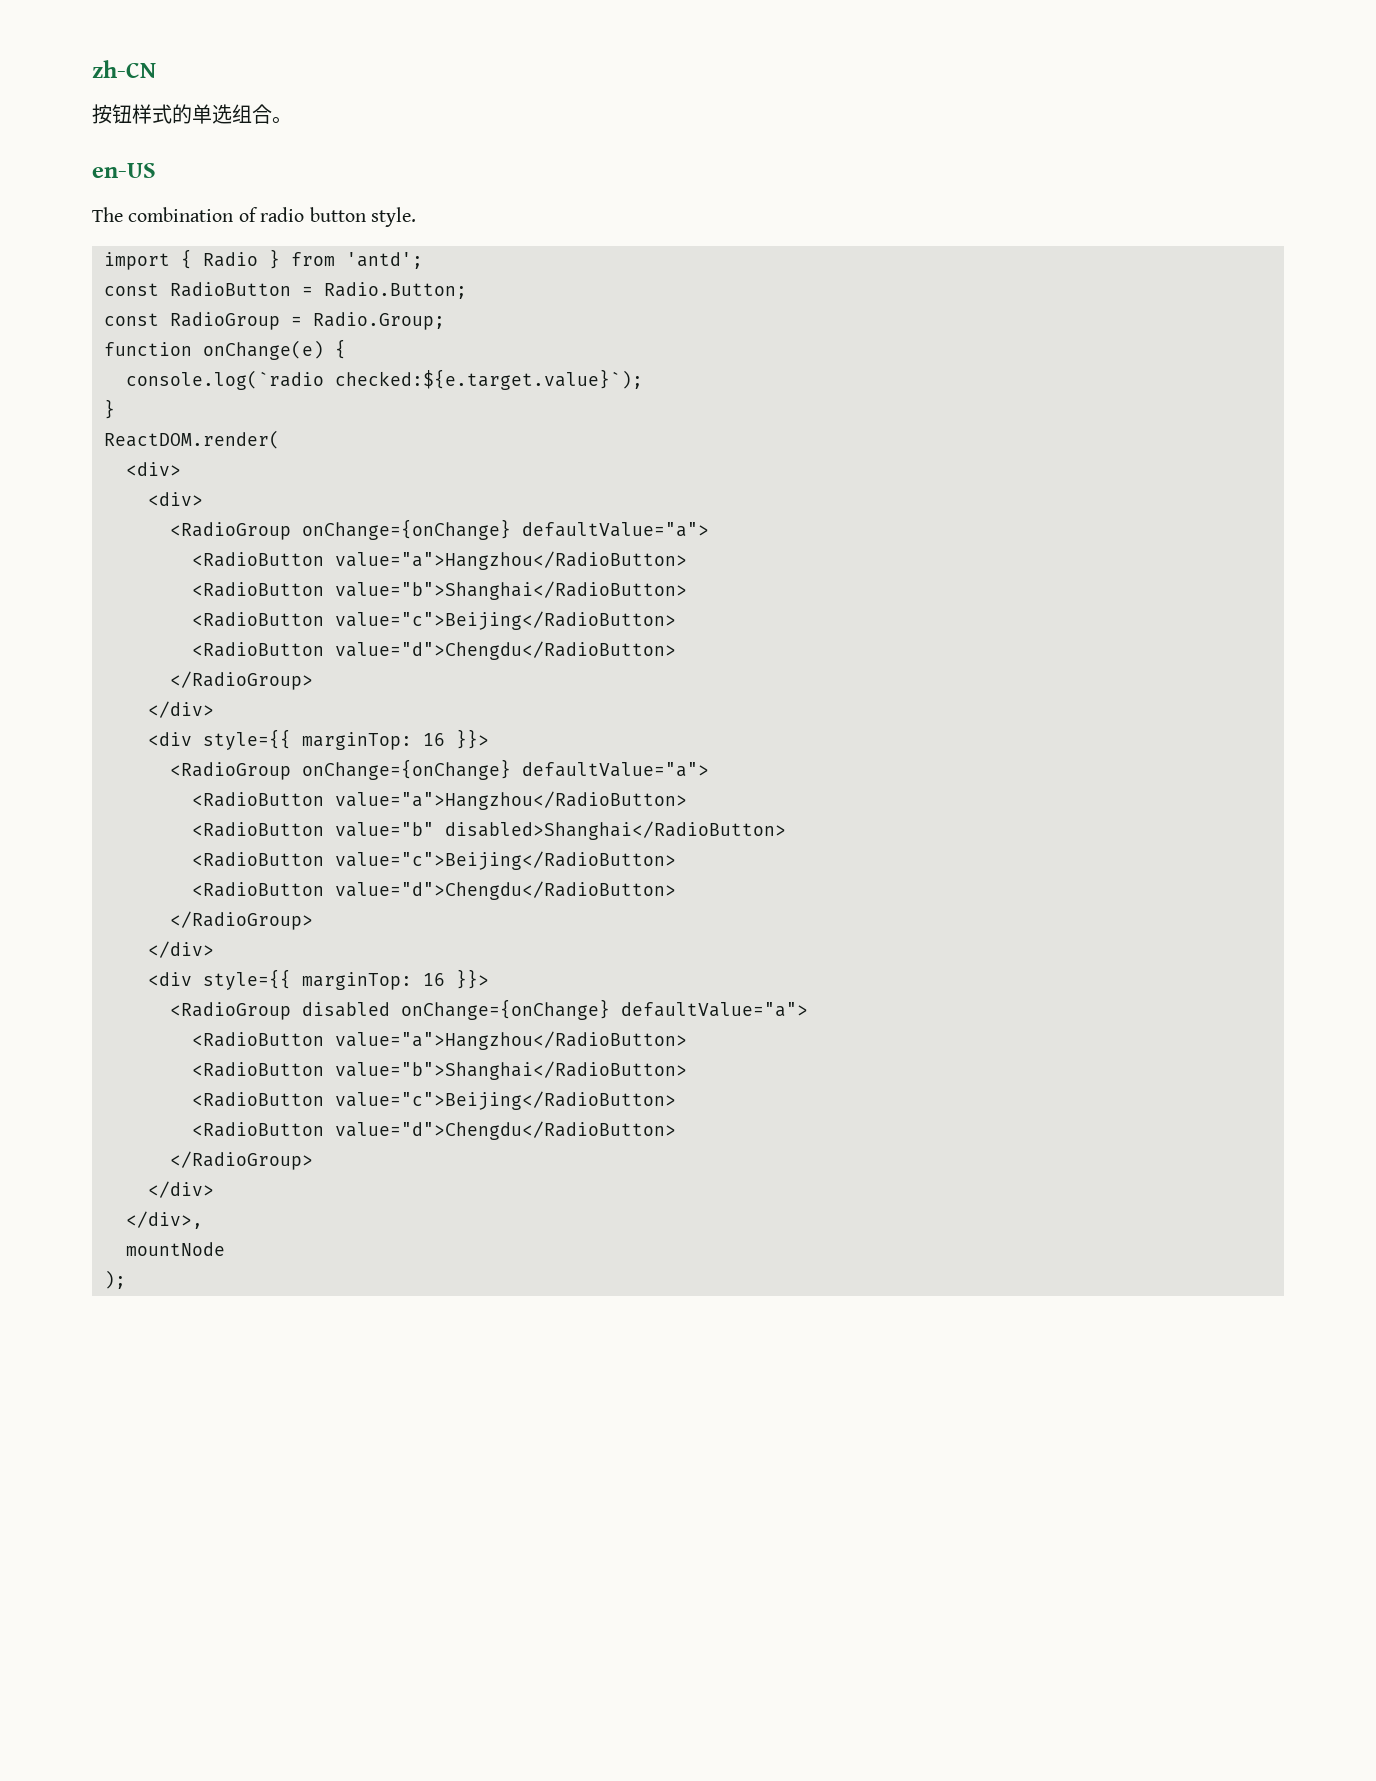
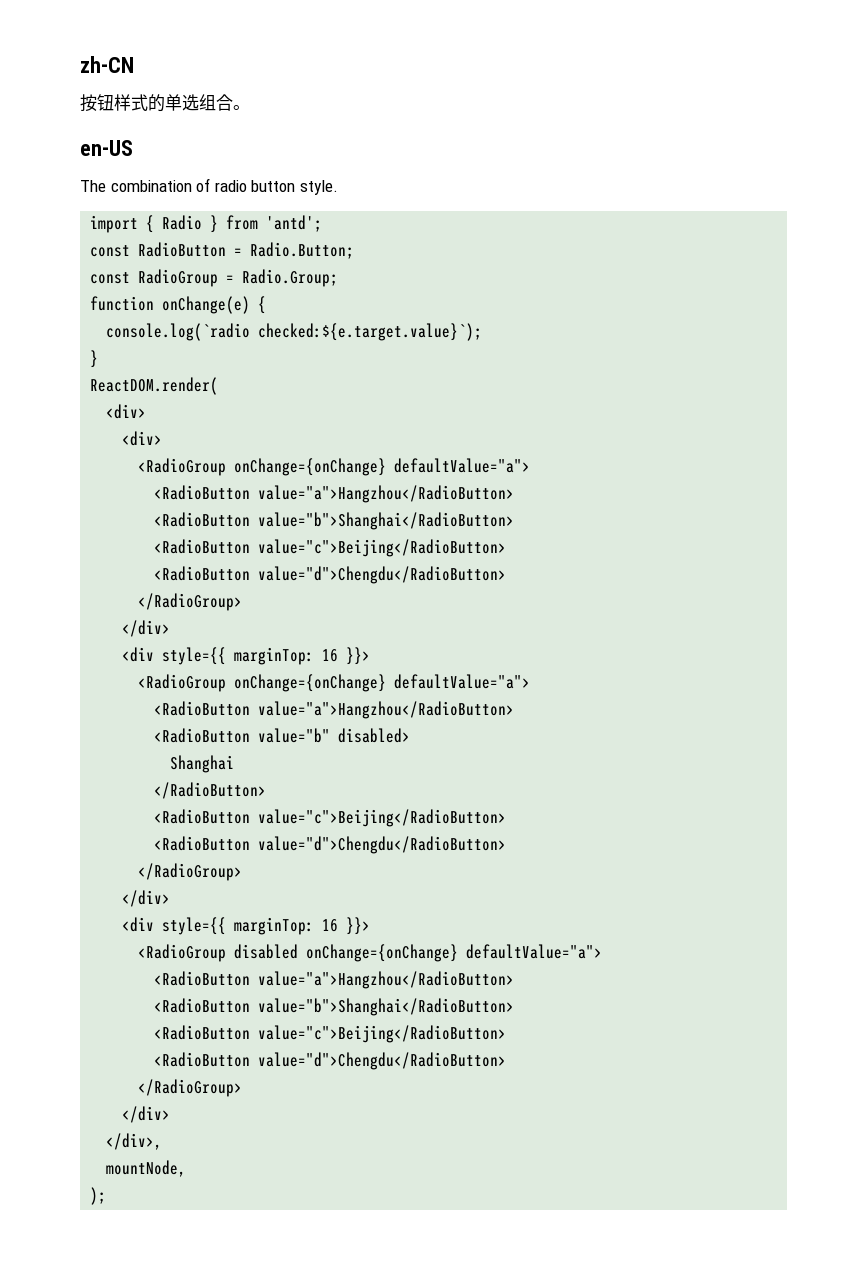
- <RadioButton value="b" disabled>Shanghai</RadioButton>
+ <RadioButton value="b" disabled>
+ Shanghai
+ </RadioButton>
- mountNode
+ mountNode,

